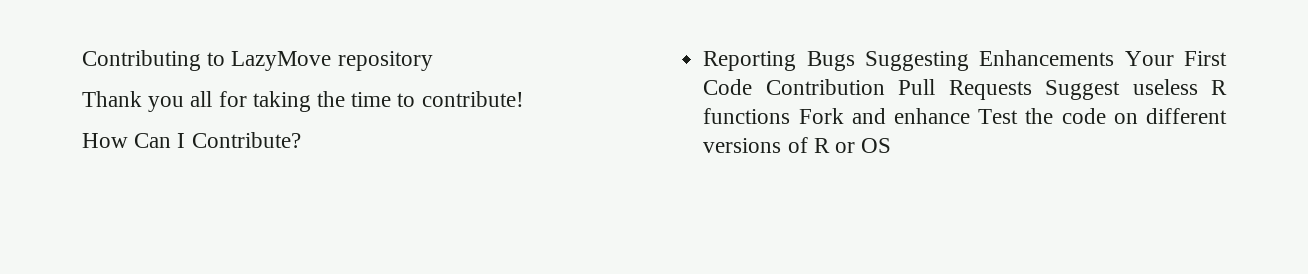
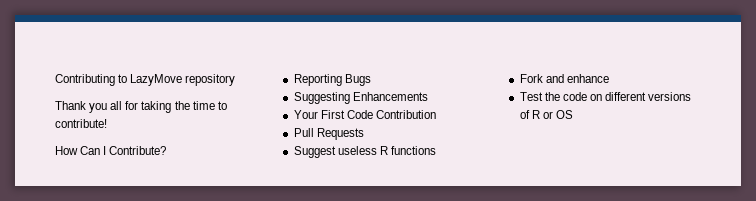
- Reporting Bugs Suggesting Enhancements Your First Code Contribution Pull Requests Suggest useless R functions Fork and enhance Test the code on different versions of R or OS
+ Reporting Bugs
+ Suggesting Enhancements
+ Your First Code Contribution
+ Pull Requests
+ Suggest useless R functions
+ Fork and enhance
+ Test the code on different versions of R or OS

